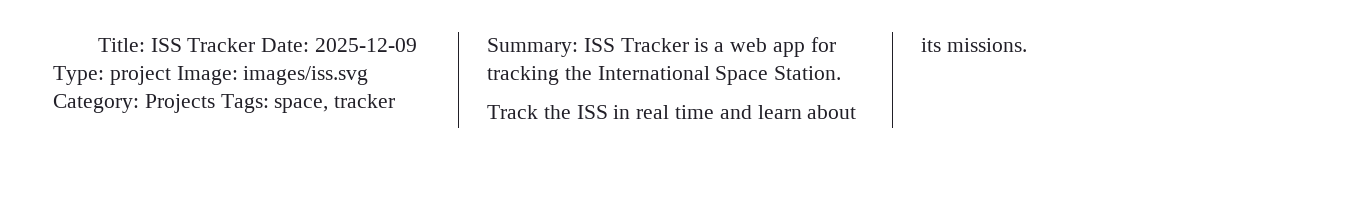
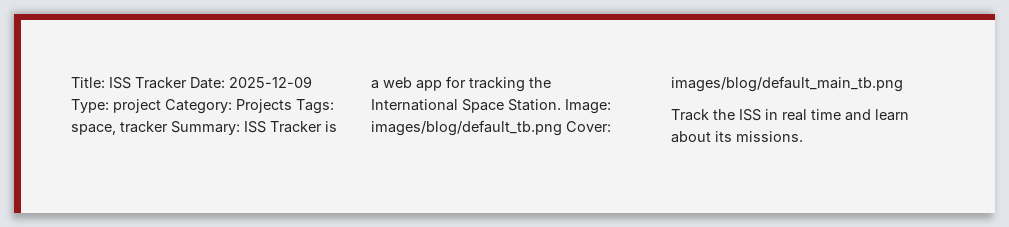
- Title: ISS Tracker Date: 2025-12-09 Type: project Image: images/iss.svg Category: Projects Tags: space, tracker Summary: ISS Tracker is a web app for tracking the International Space Station.
+ Title: ISS Tracker Date: 2025-12-09 Type: project Category: Projects Tags: space, tracker Summary: ISS Tracker is a web app for tracking the International Space Station. Image: images/blog/default_tb.png Cover: images/blog/default_main_tb.png

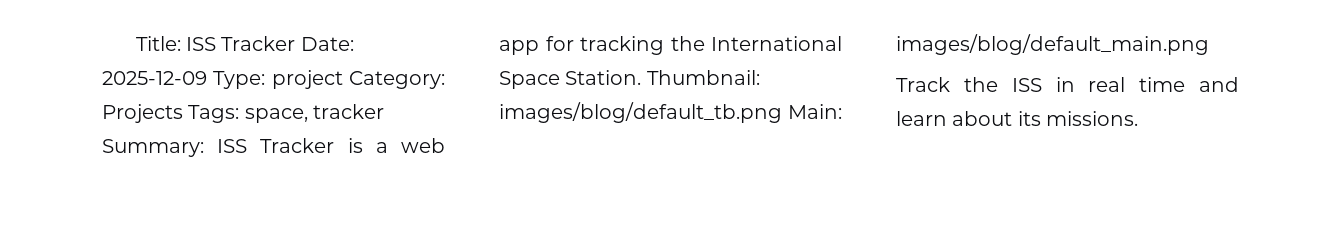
- Image: images/blog/default_tb.png Cover: images/blog/default_main_tb.png
+ Thumbnail: images/blog/default_tb.png Main: images/blog/default_main.png

